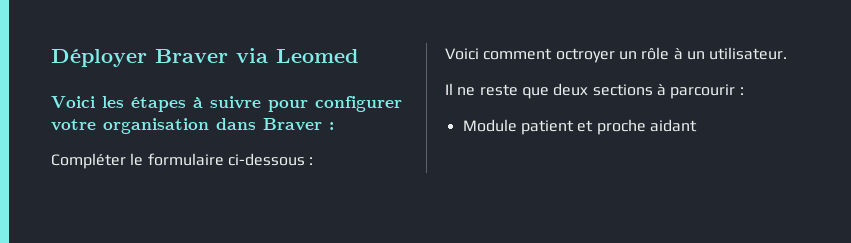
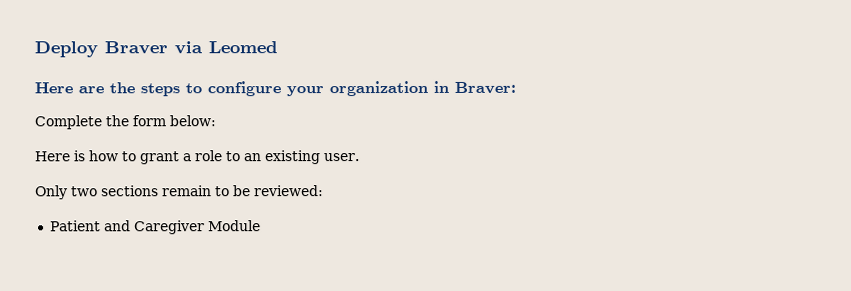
- Déployer Braver via Leomed
+ Deploy Braver via Leomed
- Voici les étapes à suivre pour configurer votre organisation dans Braver :
- Compléter le formulaire ci-dessous :
- Voici comment octroyer un rôle à un utilisateur.
- Il ne reste que deux sections à parcourir :
- Module patient et proche aidant
+ Here are the steps to configure your organization in Braver:
+ Complete the form below:
+ Here is how to grant a role to an existing user.
+ Only two sections remain to be reviewed:
+ Patient and Caregiver Module

